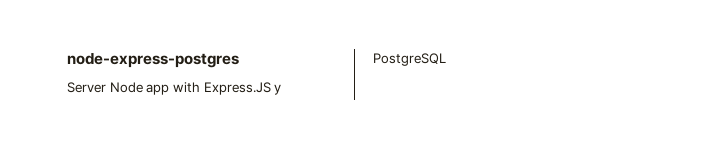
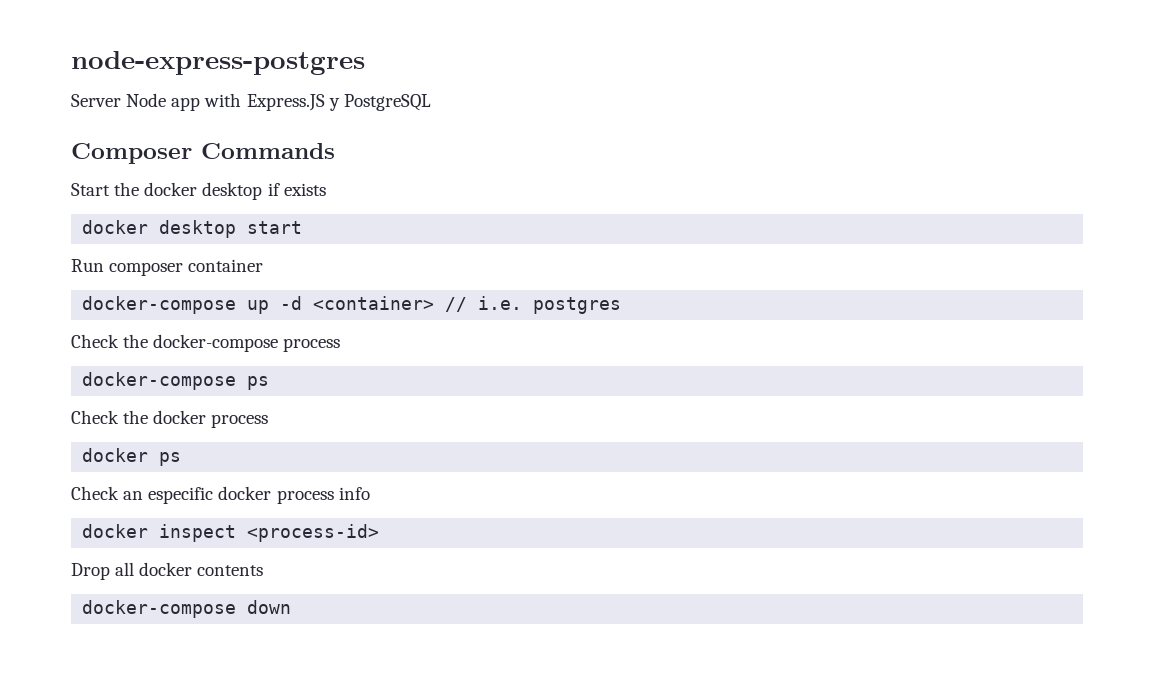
+ Composer Commands
+ Start the docker desktop if exists
+ docker desktop start
+ Run composer container
+ docker-compose up -d <container> // i.e. postgres
+ Check the docker-compose process
+ docker-compose ps
+ Check the docker process
+ docker ps
+ Check an especific docker process info
+ docker inspect <process-id>
+ Drop all docker contents
+ docker-compose down

